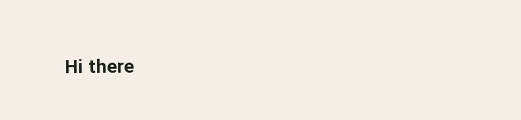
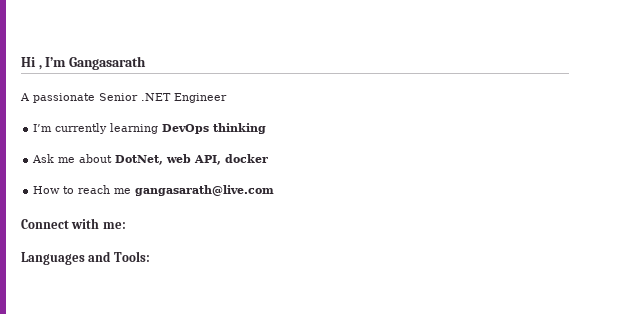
- Hi there
+ Hi , I’m Gangasarath
+ A passionate Senior .NET Engineer
+ I’m currently learning DevOps thinking
+ Ask me about DotNet, web API, docker
+ How to reach me gangasarath@live.com
+ Connect with me:
+ Languages and Tools:

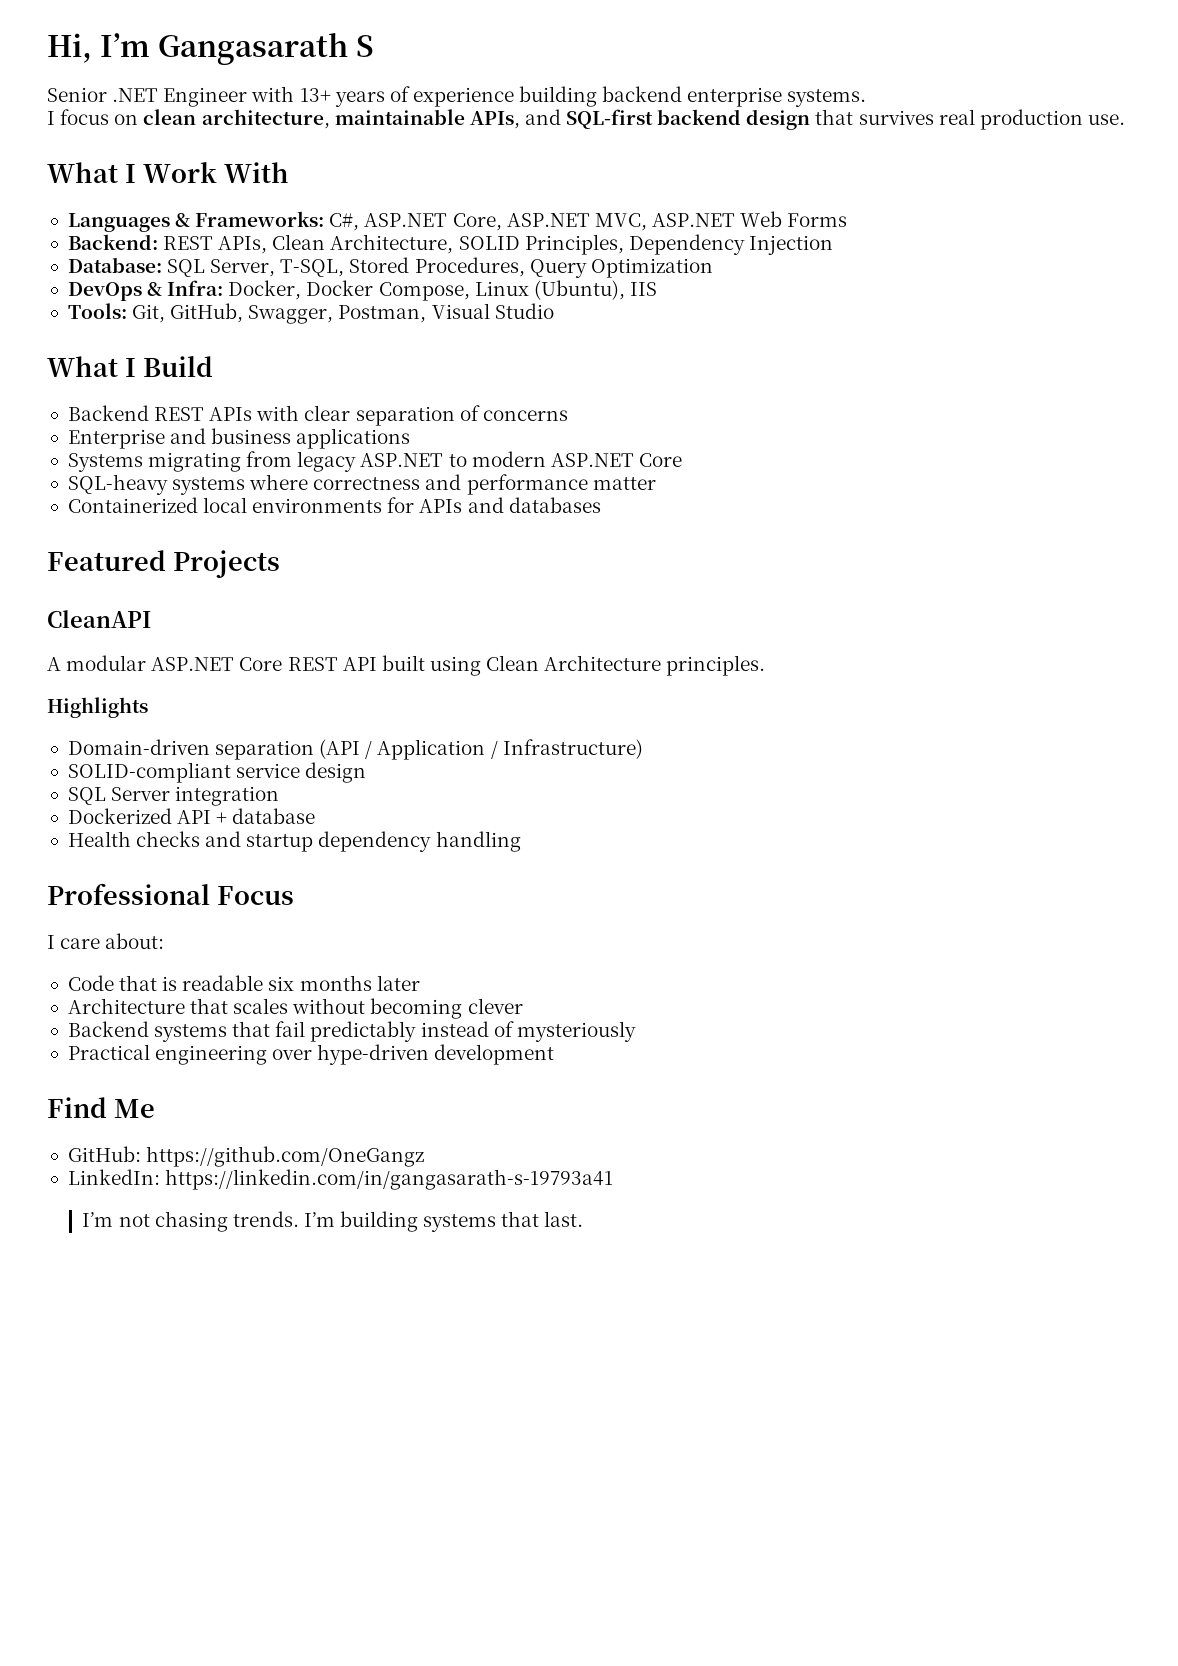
- Hi , I’m Gangasarath
- A passionate Senior .NET Engineer
- I’m currently learning DevOps thinking
- Ask me about DotNet, web API, docker
- How to reach me gangasarath@live.com
- Connect with me:
- Languages and Tools:
+ Hi, I’m Gangasarath S
+ Senior .NET Engineer with 13+ years of experience building backend enterprise systems.
+ I focus on clean architecture, maintainable APIs, and SQL-first backend design that survives real production use.
+ What I Work With
+ Languages & Frameworks: C#, ASP.NET Core, ASP.NET MVC, ASP.NET Web Forms
+ Backend: REST APIs, Clean Architecture, SOLID Principles, Dependency Injection
+ Database: SQL Server, T-SQL, Stored Procedures, Query Optimization
+ DevOps & Infra: Docker, Docker Compose, Linux (Ubuntu), IIS
+ Tools: Git, GitHub, Swagger, Postman, Visual Studio
+ What I Build
+ Backend REST APIs with clear separation of concerns
+ Enterprise and business applications
+ Systems migrating from legacy ASP.NET to modern ASP.NET Core
+ SQL-heavy systems where correctness and performance matter
+ Containerized local environments for APIs and databases
+ Featured Projects
+ CleanAPI
+ A modular ASP.NET Core REST API built using Clean Architecture principles.
+ Highlights
+ Domain-driven separation (API / Application / Infrastructure)
+ SOLID-compliant service design
+ SQL Server integration
+ Dockerized API + database
+ Health checks and startup dependency handling
+ Professional Focus
+ I care about:
+ Code that is readable six months later
+ Architecture that scales without becoming clever
+ Backend systems that fail predictably instead of mysteriously
+ Practical engineering over hype-driven development
+ Find Me
+ GitHub: https://github.com/OneGangz
+ LinkedIn: https://linkedin.com/in/gangasarath-s-19793a41
+ I’m not chasing trends. I’m building systems that last.

